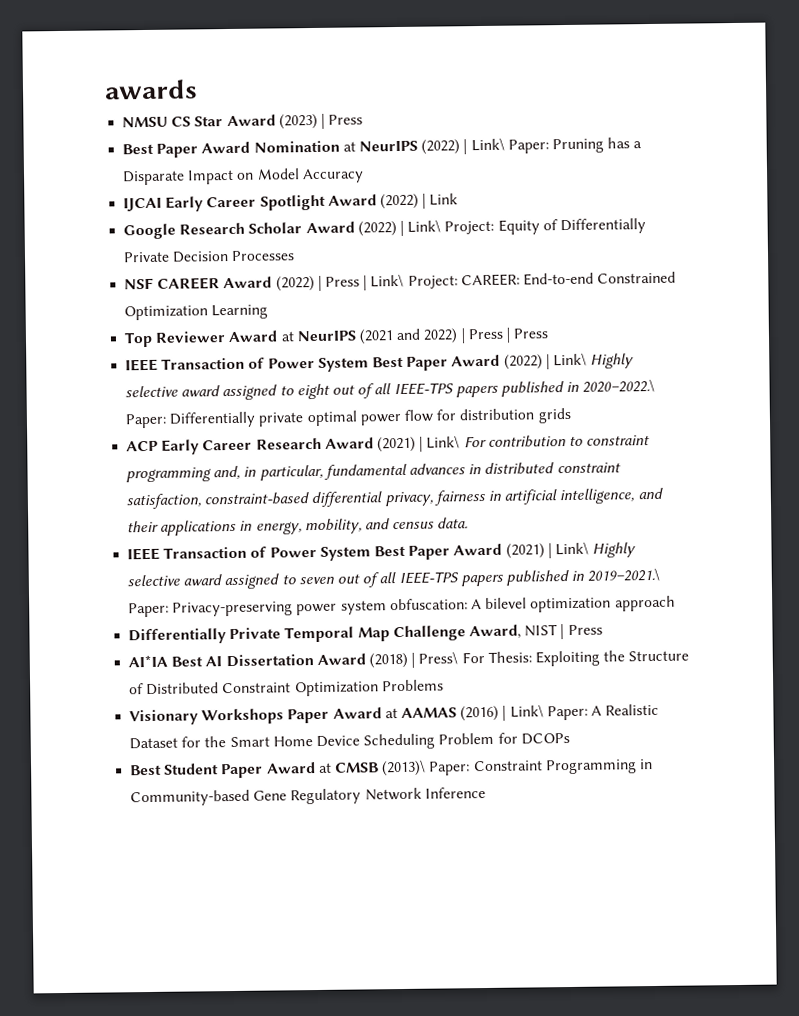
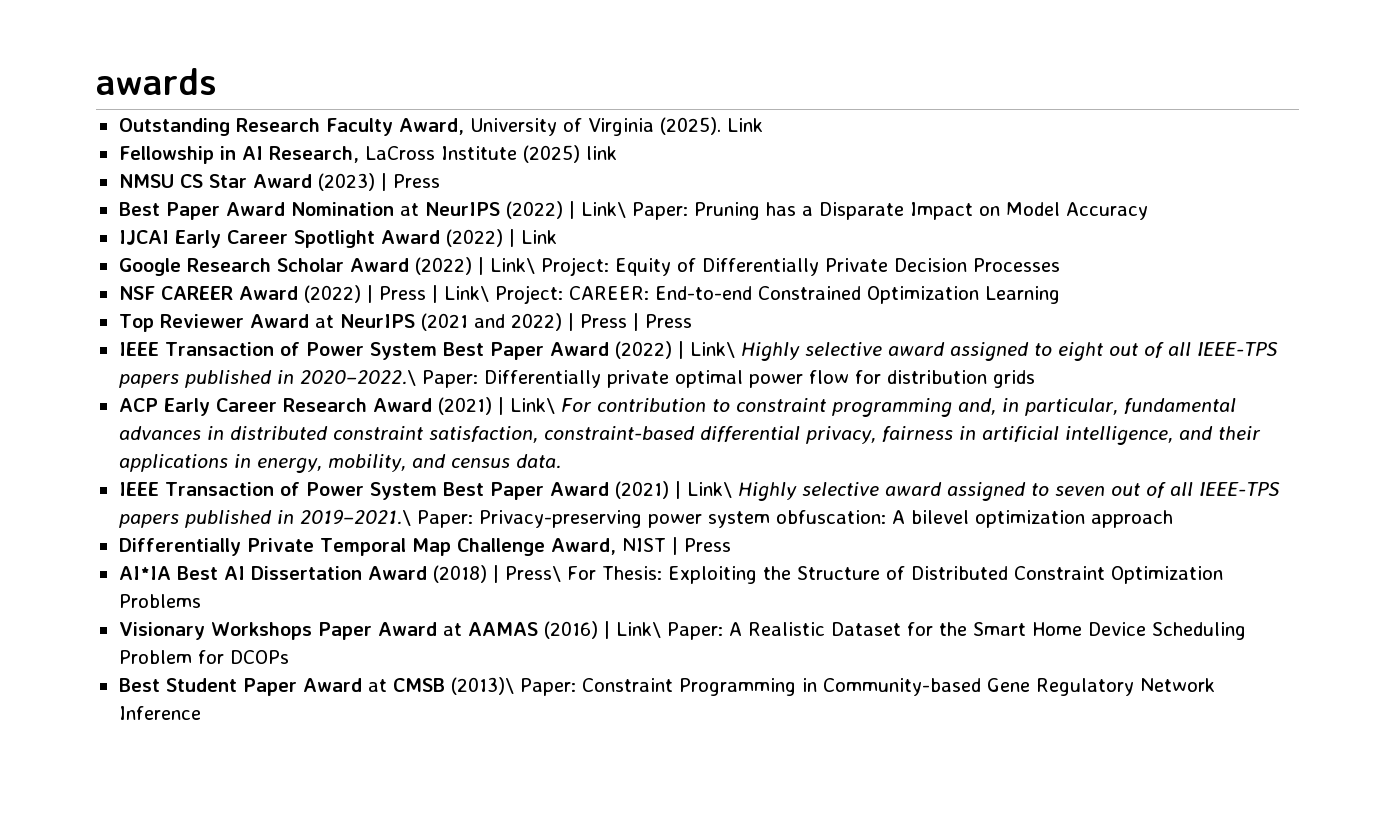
+ Outstanding Research Faculty Award, University of Virginia (2025). Link
+ Fellowship in AI Research, LaCross Institute (2025) link

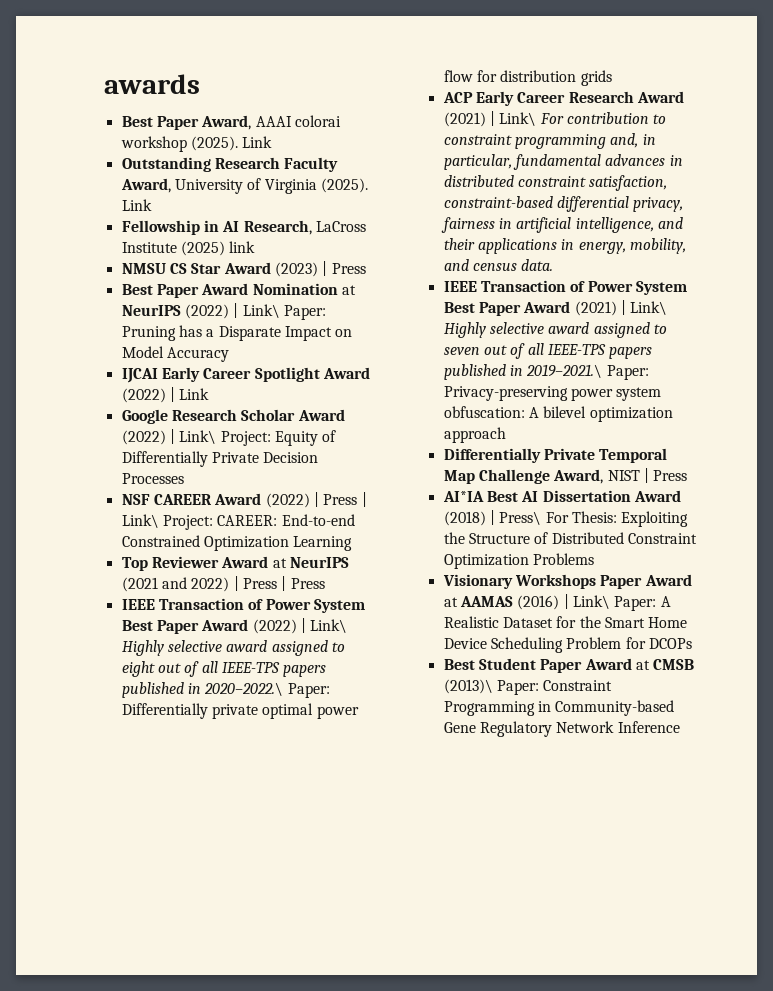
+ Best Paper Award, AAAI colorai workshop (2025). Link

